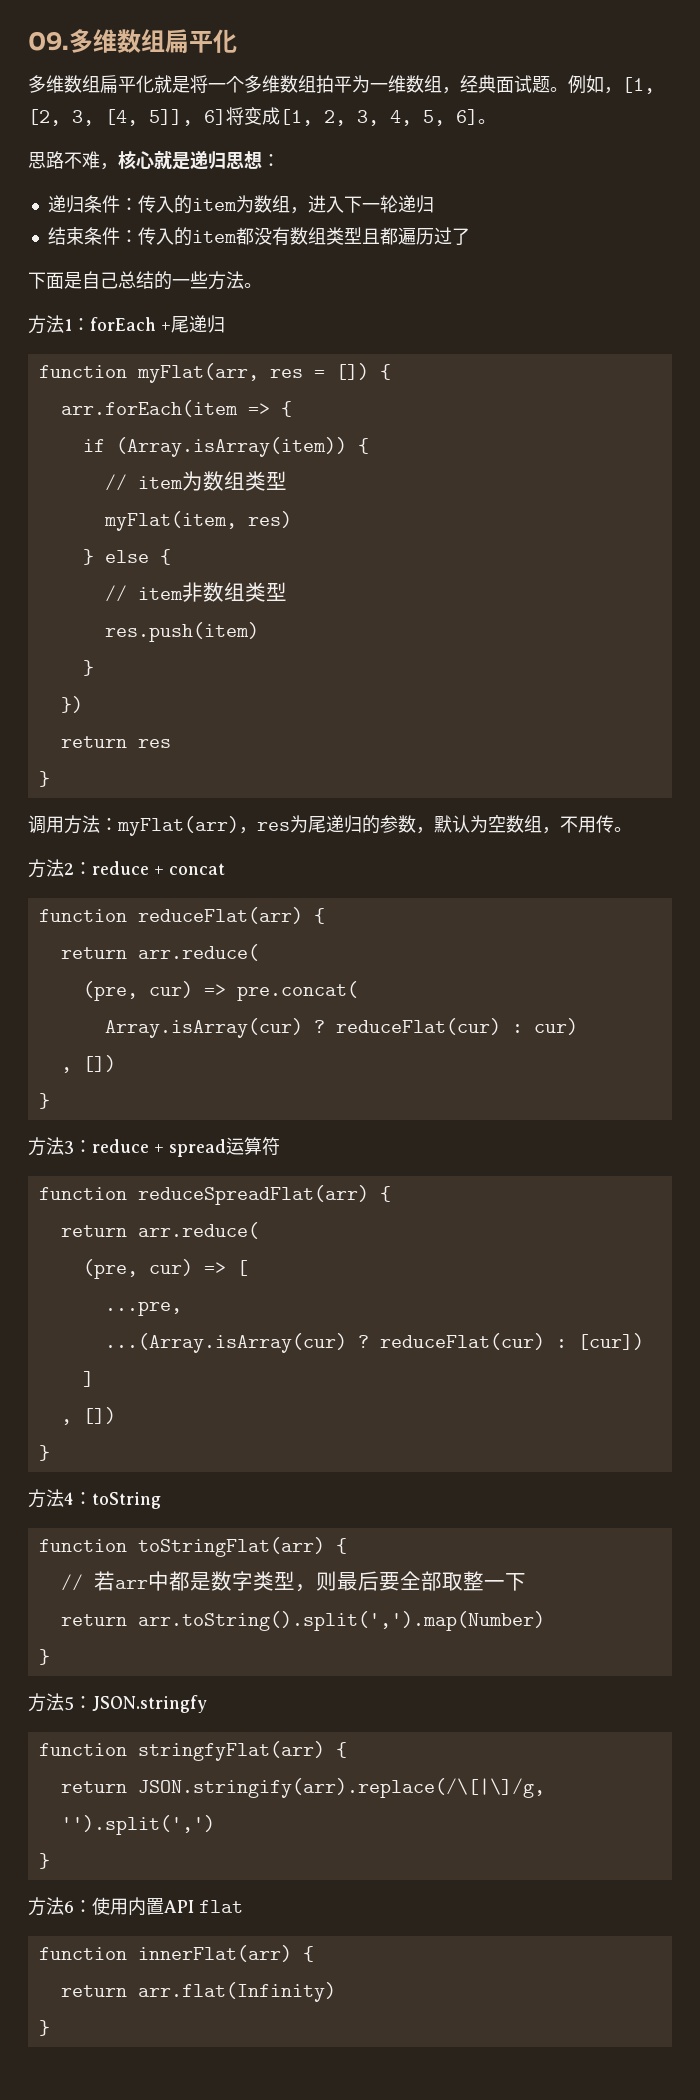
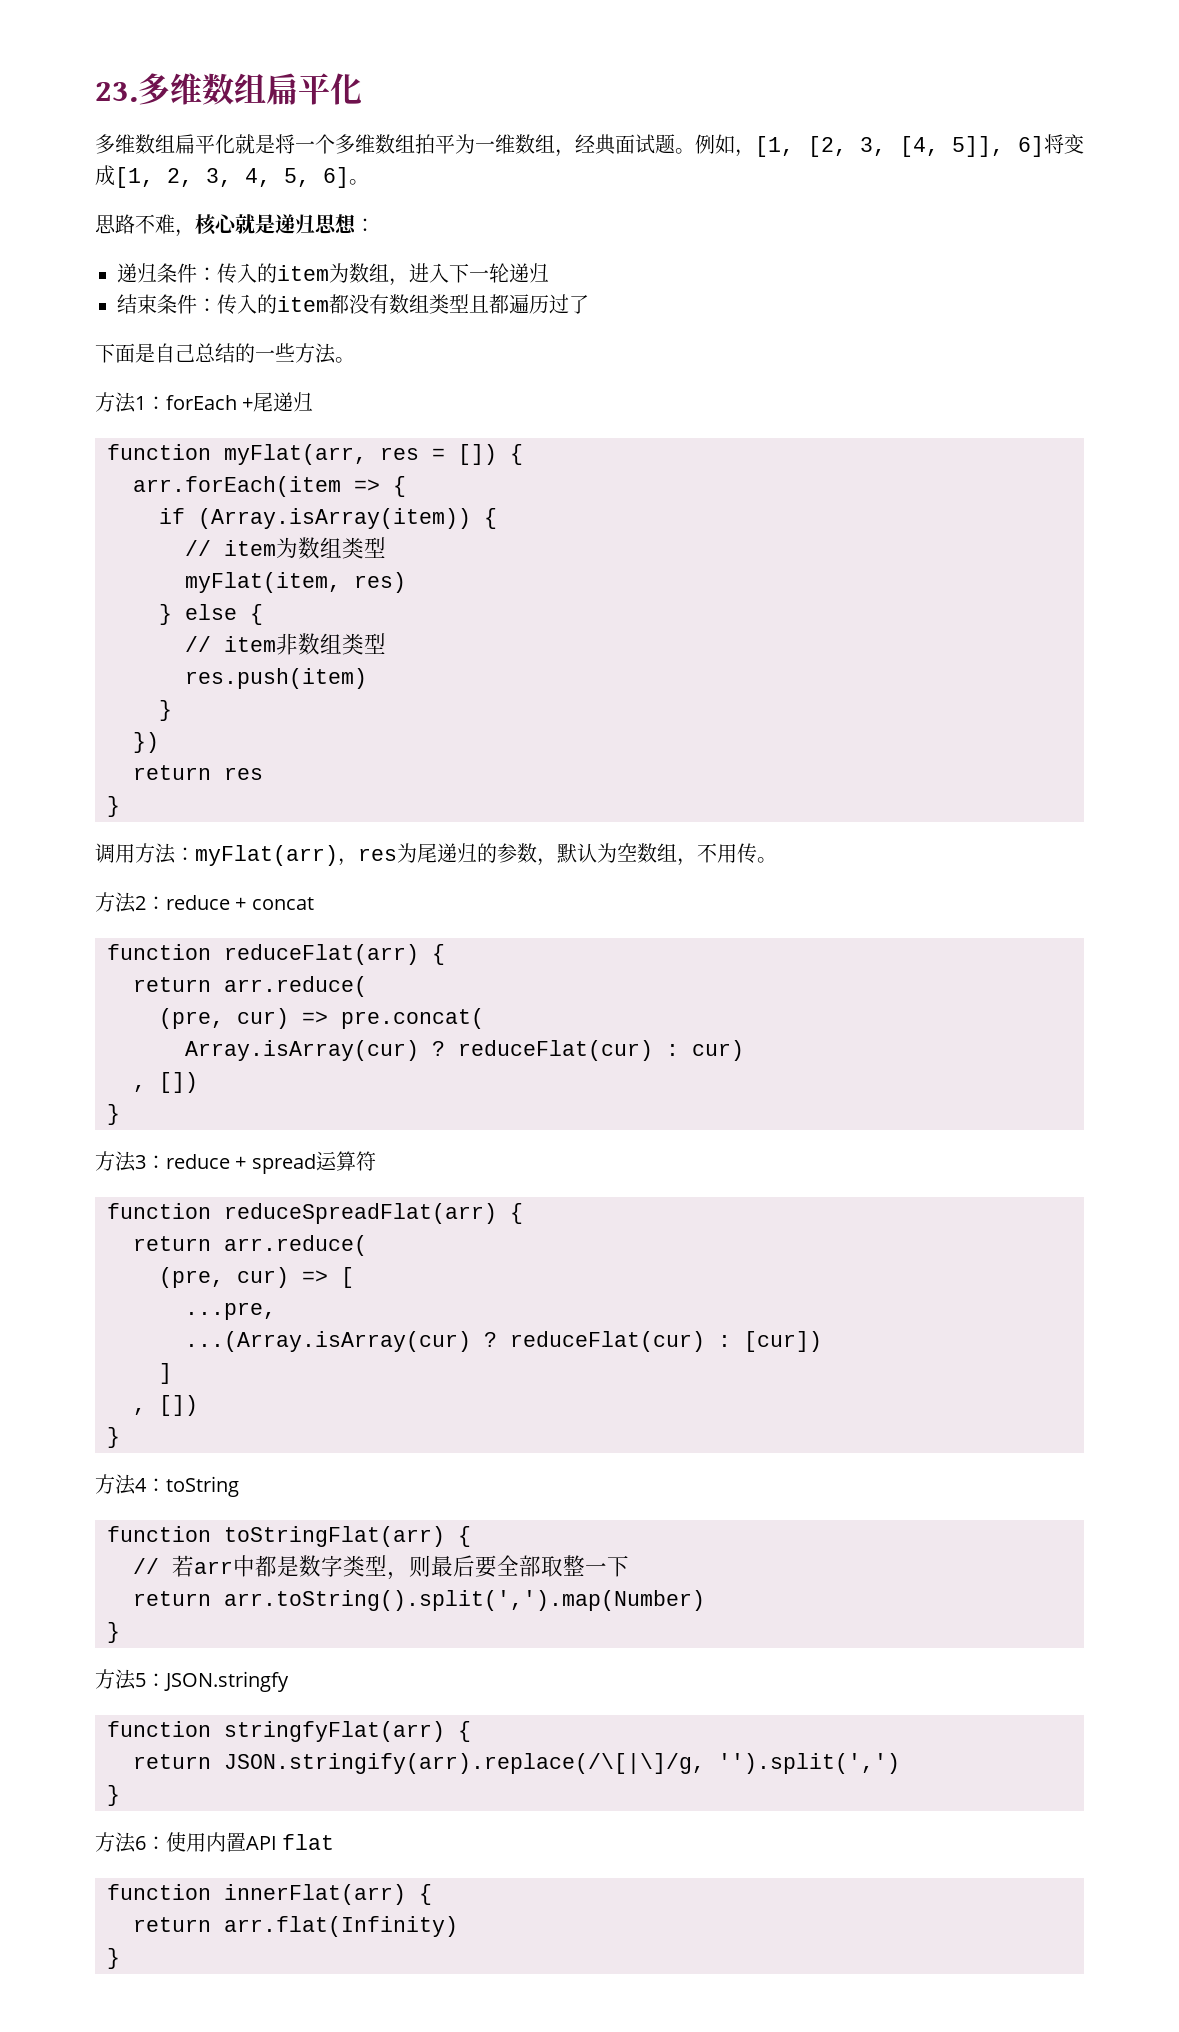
- 09.多维数组扁平化
+ 23.多维数组扁平化

